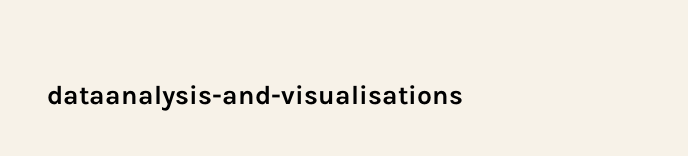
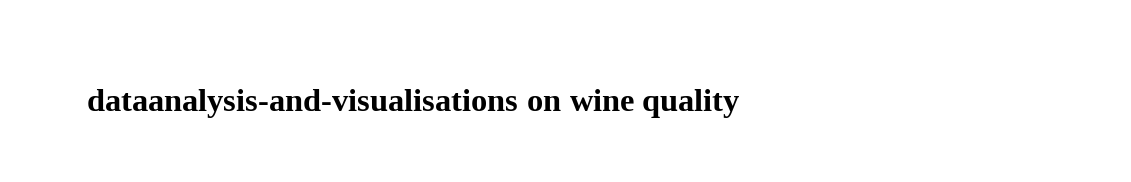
- dataanalysis-and-visualisations
+ dataanalysis-and-visualisations on wine quality

